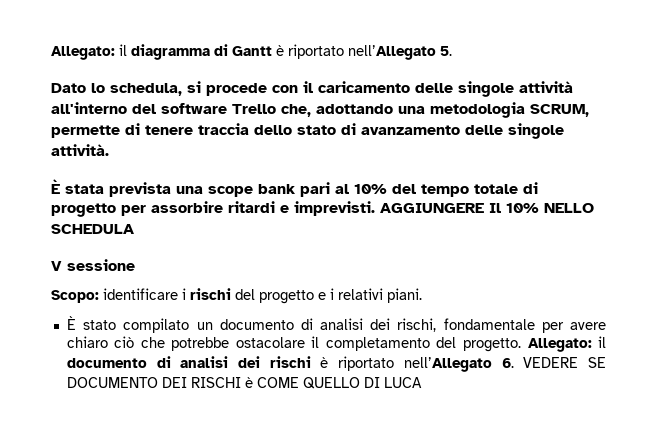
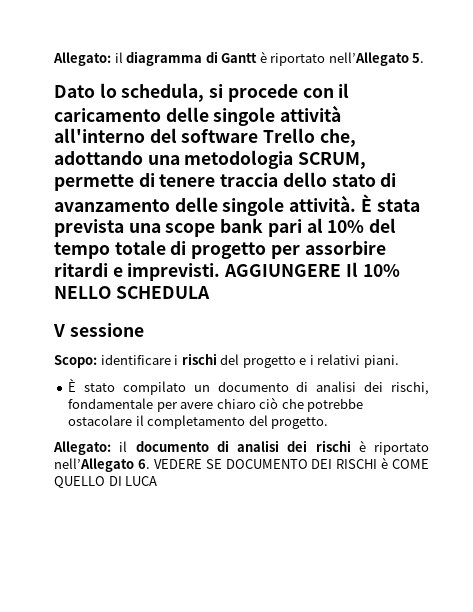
- Dato lo schedula, si procede con il caricamento delle singole attività all'interno del software Trello che, adottando una metodologia SCRUM, permette di tenere traccia dello stato di avanzamento delle singole attività.
- È stata prevista una scope bank pari al 10% del tempo totale di progetto per assorbire ritardi e imprevisti.
+ Dato lo schedula, si procede con il caricamento delle singole attività all'interno del software Trello che, adottando una metodologia SCRUM, permette di tenere traccia dello stato di avanzamento delle singole attività. È stata prevista una scope bank pari al 10% del tempo totale di progetto per assorbire ritardi e imprevisti.
- È stato compilato un documento di analisi dei rischi, fondamentale per avere chiaro ciò che potrebbe ostacolare il completamento del progetto. Allegato: il documento di analisi dei rischi è riportato nell’Allegato 6. VEDERE SE DOCUMENTO DEI RISCHI è COME QUELLO DI LUCA
+ È stato compilato un documento di analisi dei rischi, fondamentale per avere chiaro ciò che potrebbe ostacolare il completamento del progetto.
+ Allegato: il documento di analisi dei rischi è riportato nell’Allegato 6. VEDERE SE DOCUMENTO DEI RISCHI è COME QUELLO DI LUCA

